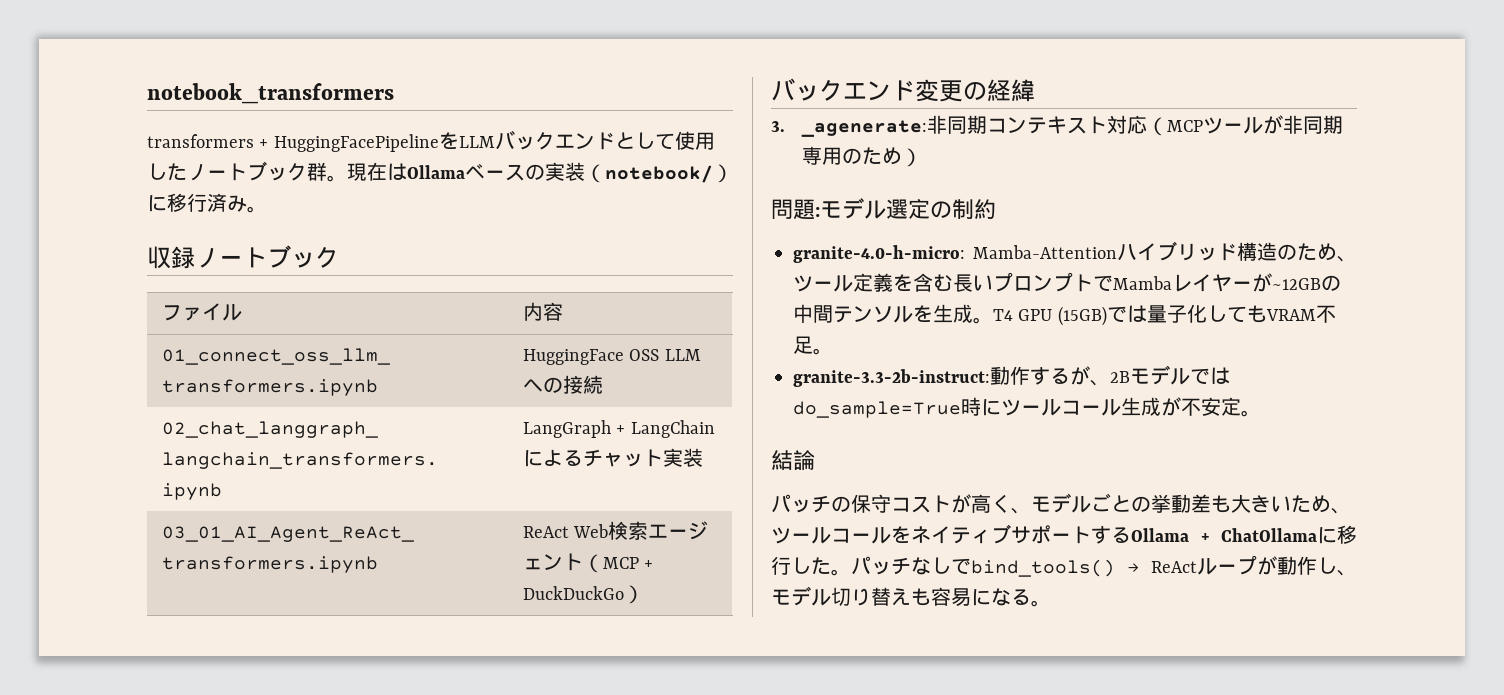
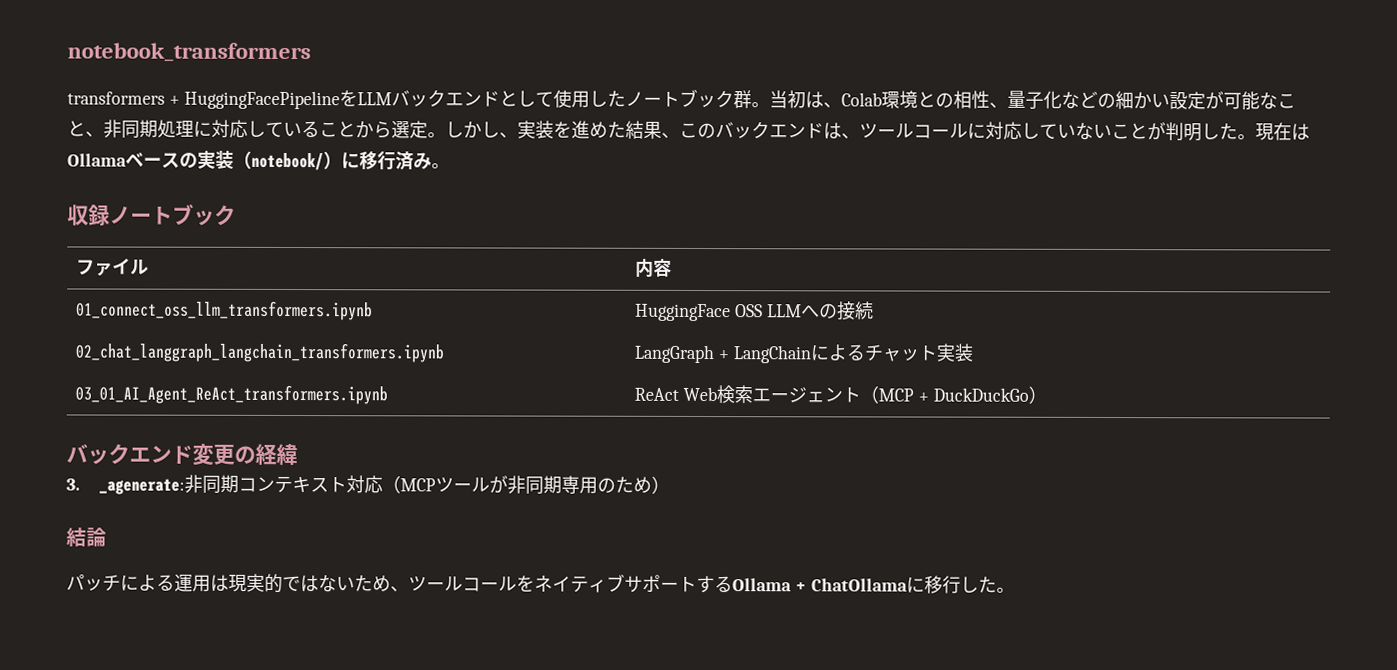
+ 当初は、Colab環境との相性、量子化などの細かい設定が可能なこと、非同期処理に対応していることから選定。しかし、実装を進めた結果、このバックエンドは、ツールコールに対応していないことが判明した。
- 問題:モデル選定の制約
- granite-4.0-h-micro: Mamba-Attentionハイブリッド構造のため、ツール定義を含む長いプロンプトでMambaレイヤーが~12GBの中間テンソルを生成。T4 GPU (15GB)では量子化してもVRAM不足。
- granite-3.3-2b-instruct:動作するが、2Bモデルではdo_sample=True時にツールコール生成が不安定。
  結論
- パッチの保守コストが高く、モデルごとの挙動差も大きいため、ツールコールをネイティブサポートするOllama + ChatOllamaに移行した。パッチなしでbind_tools() → ReActループが動作し、モデル切り替えも容易になる。
+ パッチによる運用は現実的ではないため、ツールコールをネイティブサポートするOllama + ChatOllamaに移行した。

